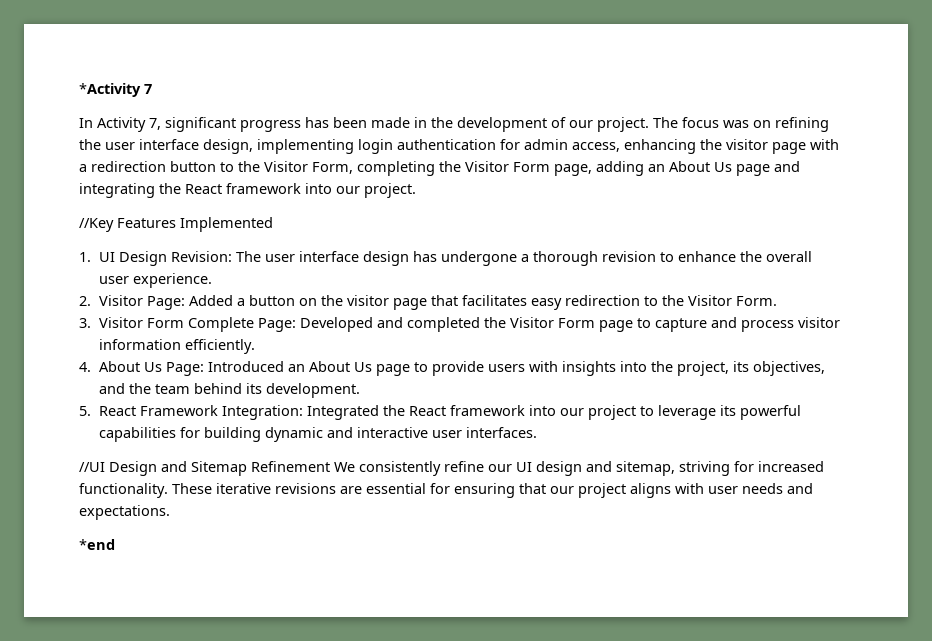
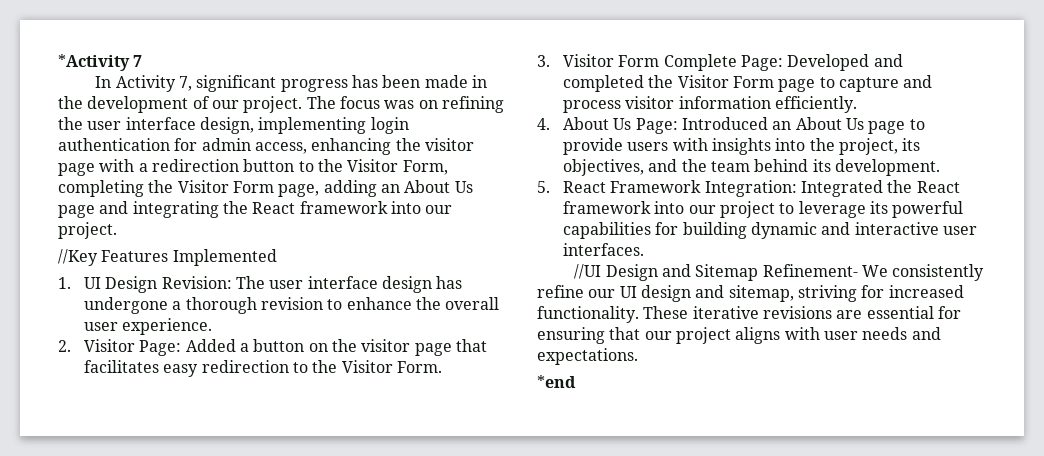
- //UI Design and Sitemap Refinement We consistently refine our UI design and sitemap, striving for increased functionality.
+ //UI Design and Sitemap Refinement- We consistently refine our UI design and sitemap, striving for increased functionality.

